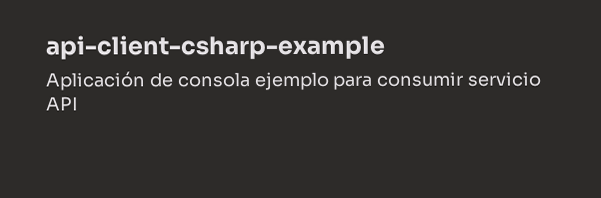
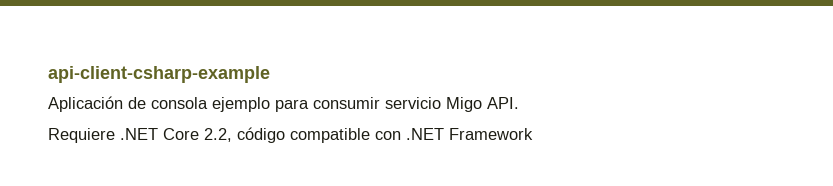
- Aplicación de consola ejemplo para consumir servicio API
+ Aplicación de consola ejemplo para consumir servicio Migo API.
+ Requiere .NET Core 2.2, código compatible con .NET Framework

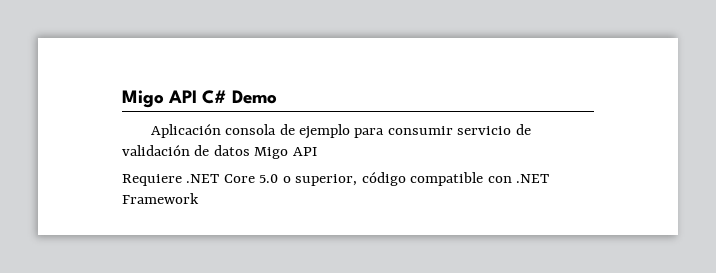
- api-client-csharp-example
+ Migo API C# Demo
- Aplicación de consola ejemplo para consumir servicio Migo API.
+ Aplicación consola de ejemplo para consumir servicio de validación de datos Migo API
- Requiere .NET Core 2.2, código compatible con .NET Framework
+ Requiere .NET Core 5.0 o superior, código compatible con .NET Framework

